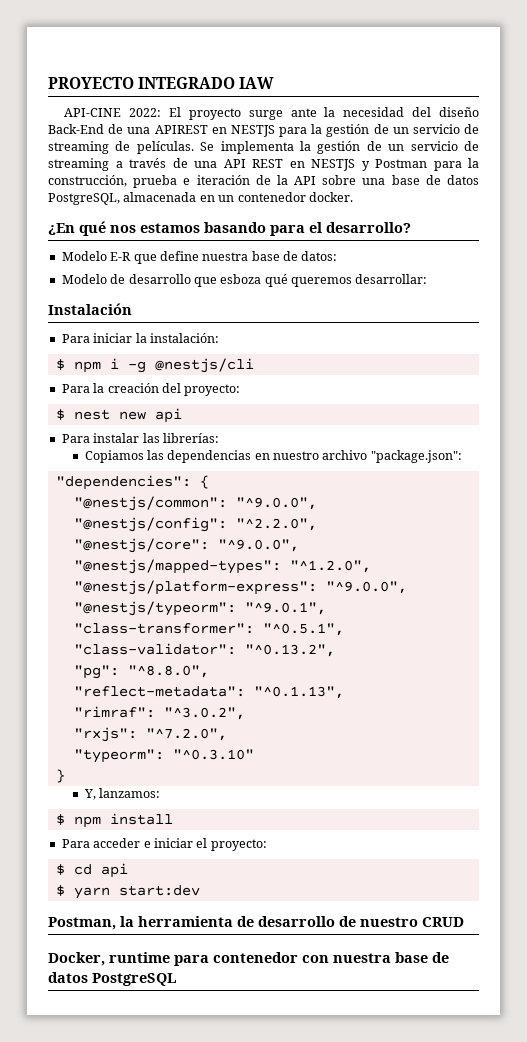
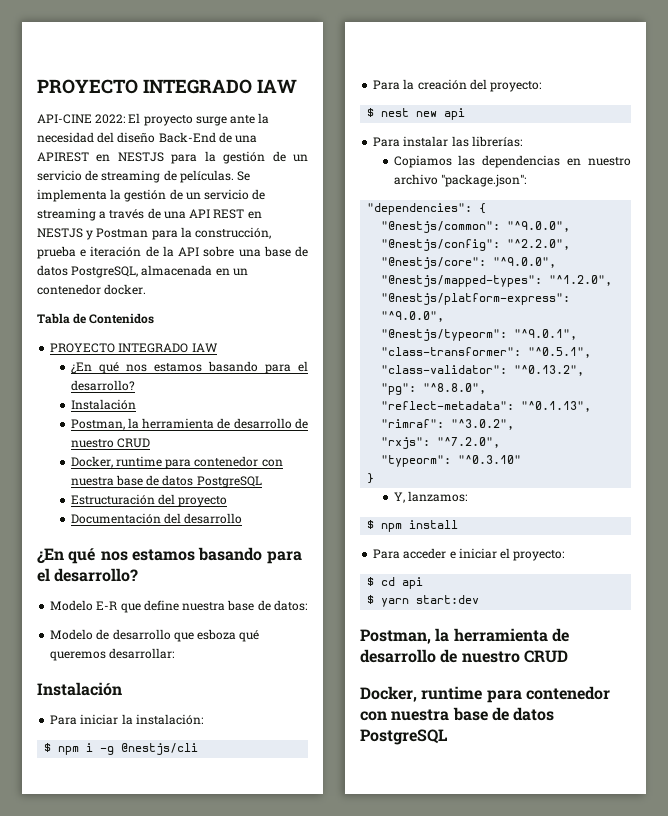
+ Tabla de Contenidos
+ PROYECTO INTEGRADO IAW
+ ¿En qué nos estamos basando para el desarrollo?
+ Instalación
+ Postman, la herramienta de desarrollo de nuestro CRUD
+ Docker, runtime para contenedor con nuestra base de datos PostgreSQL
+ Estructuración del proyecto
+ Documentación del desarrollo

